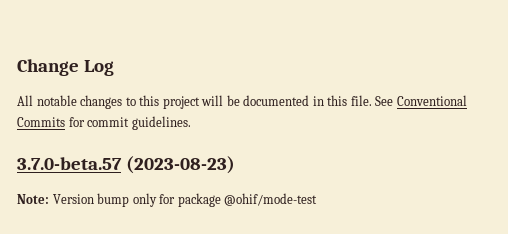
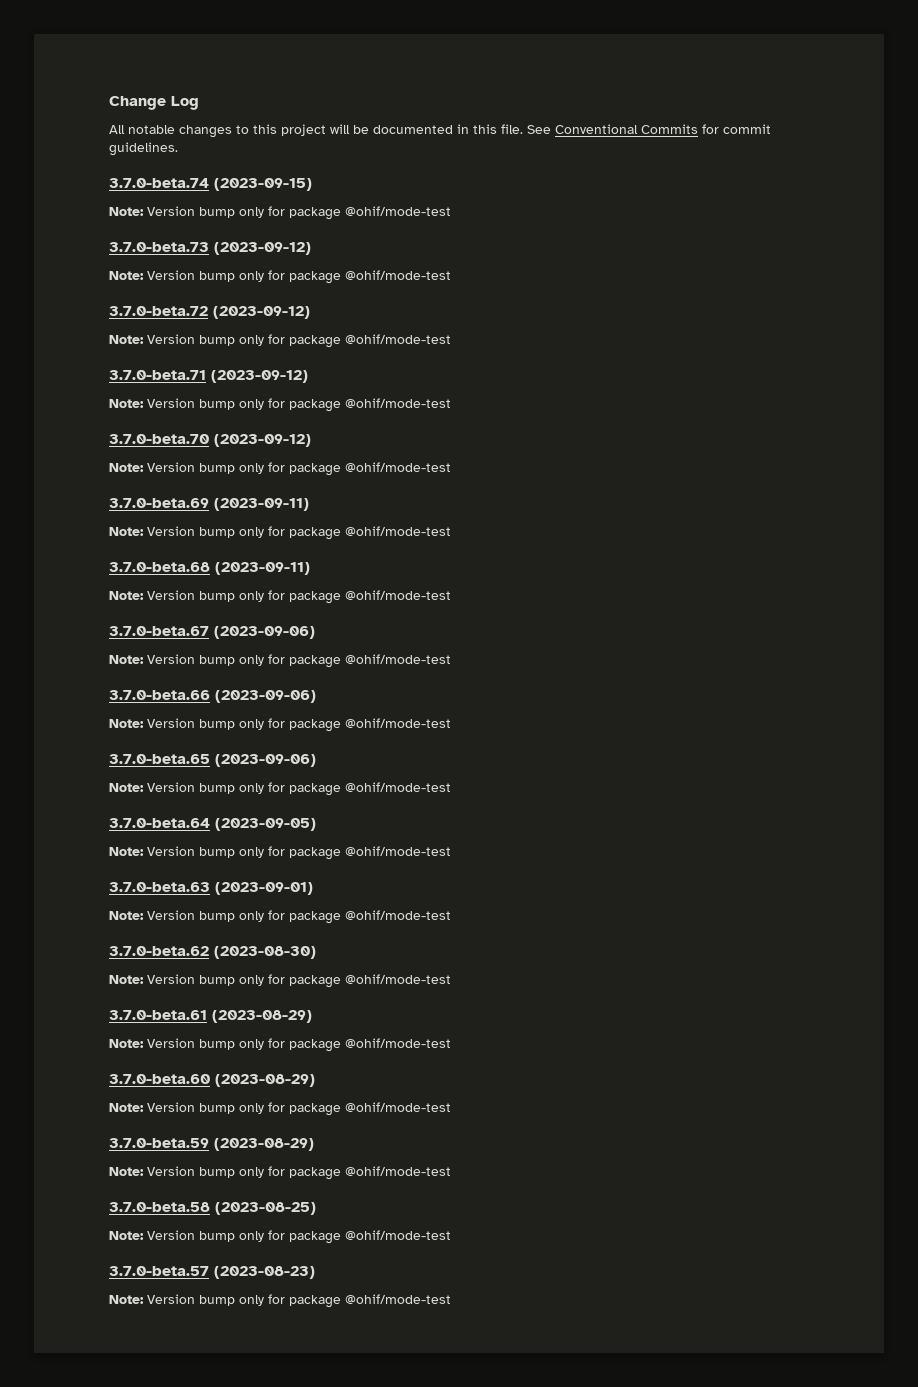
+ 3.7.0-beta.74 (2023-09-15)
+ Note: Version bump only for package @ohif/mode-test
+ 3.7.0-beta.73 (2023-09-12)
+ Note: Version bump only for package @ohif/mode-test
+ 3.7.0-beta.72 (2023-09-12)
+ Note: Version bump only for package @ohif/mode-test
+ 3.7.0-beta.71 (2023-09-12)
+ Note: Version bump only for package @ohif/mode-test
+ 3.7.0-beta.70 (2023-09-12)
+ Note: Version bump only for package @ohif/mode-test
+ 3.7.0-beta.69 (2023-09-11)
+ Note: Version bump only for package @ohif/mode-test
+ 3.7.0-beta.68 (2023-09-11)
+ Note: Version bump only for package @ohif/mode-test
+ 3.7.0-beta.67 (2023-09-06)
+ Note: Version bump only for package @ohif/mode-test
+ 3.7.0-beta.66 (2023-09-06)
+ Note: Version bump only for package @ohif/mode-test
+ 3.7.0-beta.65 (2023-09-06)
+ Note: Version bump only for package @ohif/mode-test
+ 3.7.0-beta.64 (2023-09-05)
+ Note: Version bump only for package @ohif/mode-test
+ 3.7.0-beta.63 (2023-09-01)
+ Note: Version bump only for package @ohif/mode-test
+ 3.7.0-beta.62 (2023-08-30)
+ Note: Version bump only for package @ohif/mode-test
+ 3.7.0-beta.61 (2023-08-29)
+ Note: Version bump only for package @ohif/mode-test
+ 3.7.0-beta.60 (2023-08-29)
+ Note: Version bump only for package @ohif/mode-test
+ 3.7.0-beta.59 (2023-08-29)
+ Note: Version bump only for package @ohif/mode-test
+ 3.7.0-beta.58 (2023-08-25)
+ Note: Version bump only for package @ohif/mode-test

